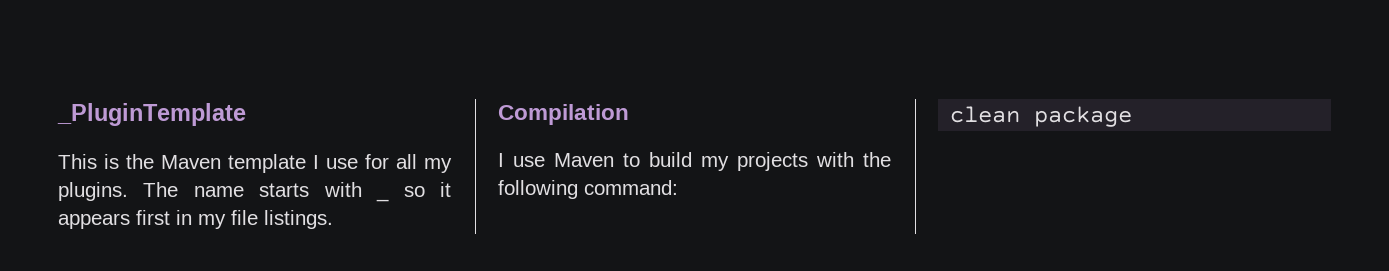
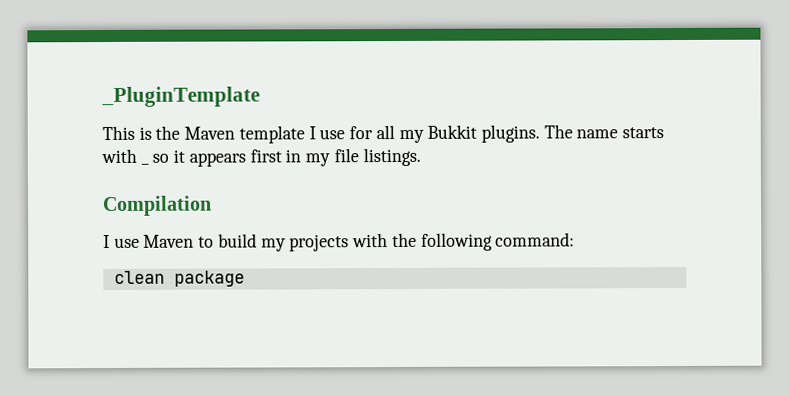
- This is the Maven template I use for all my plugins.
+ This is the Maven template I use for all my Bukkit plugins.

